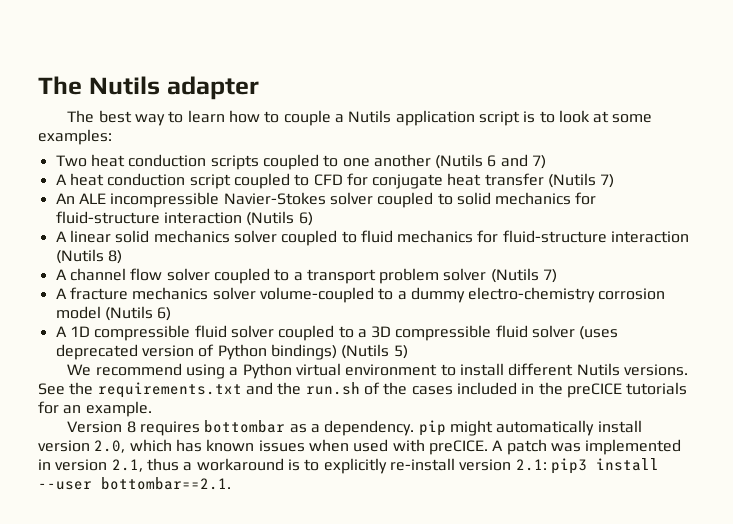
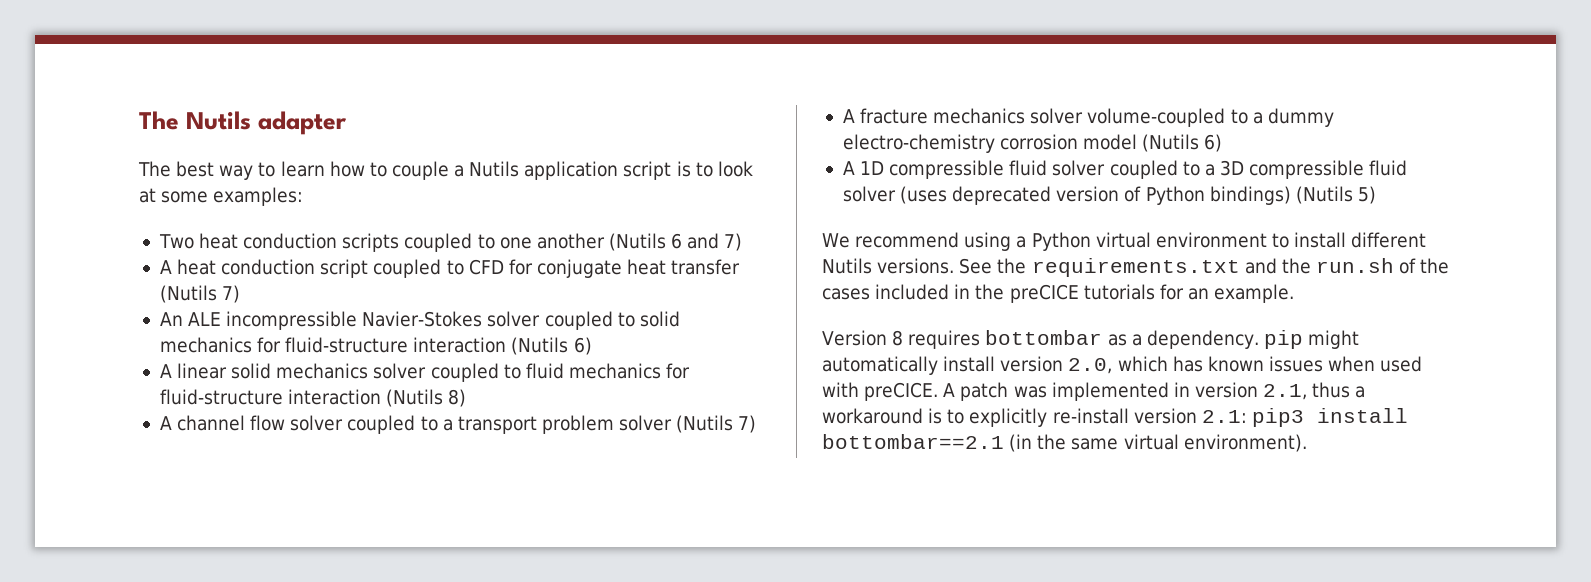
- A patch was implemented in version 2.1, thus a workaround is to explicitly re-install version 2.1: pip3 install --user bottombar==2.1.
+ A patch was implemented in version 2.1, thus a workaround is to explicitly re-install version 2.1: pip3 install bottombar==2.1 (in the same virtual environment).

